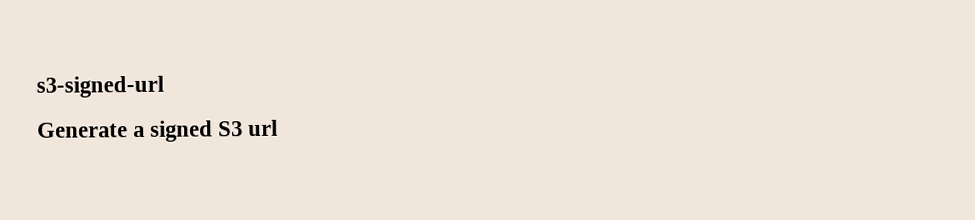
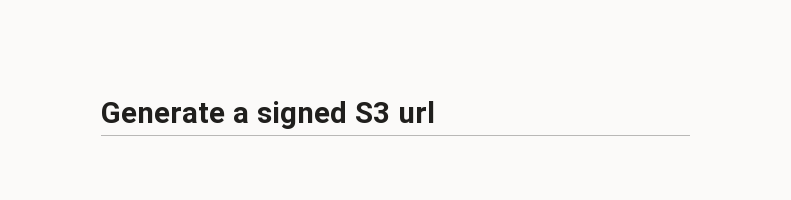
- s3-signed-url

